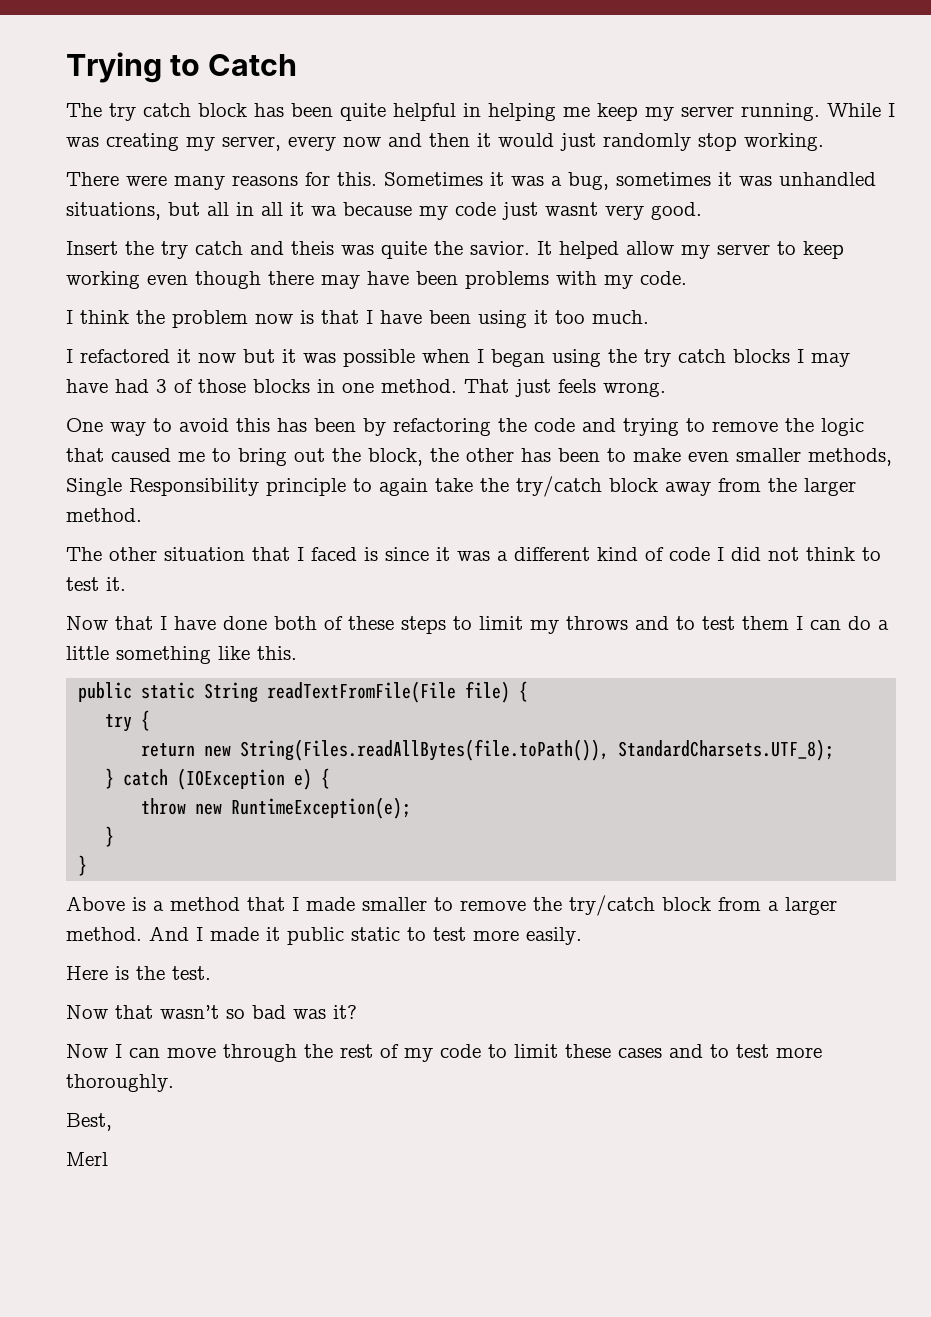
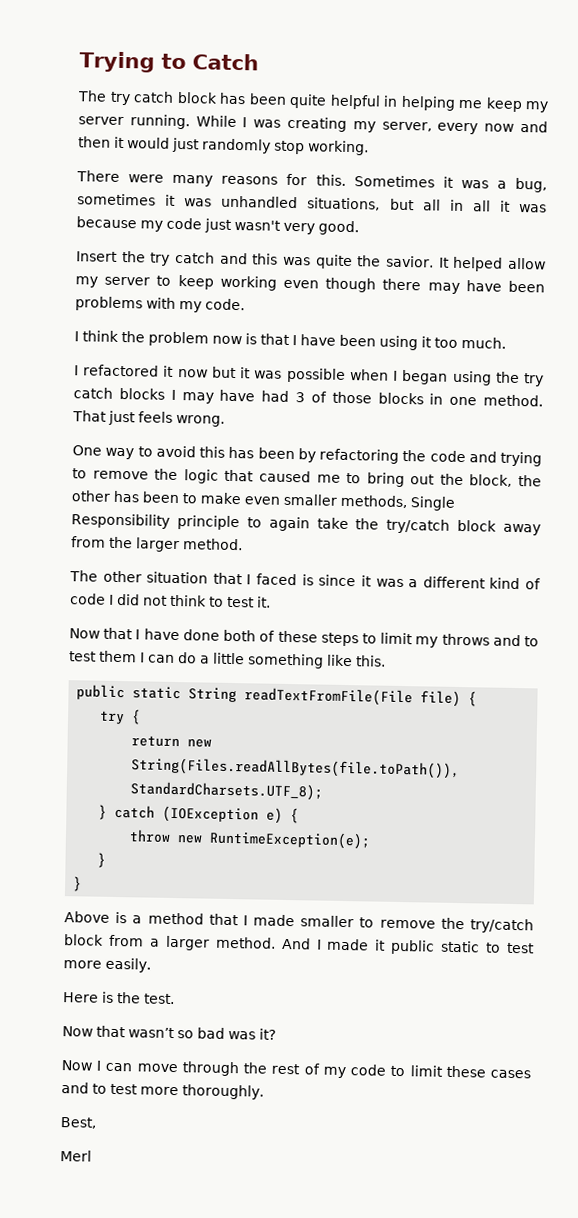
- Sometimes it was a bug, sometimes it was unhandled situations, but all in all it wa because my code just wasnt very good.
+ Sometimes it was a bug, sometimes it was unhandled situations, but all in all it was because my code just wasn't very good.
- Insert the try catch and theis was quite the savior.
+ Insert the try catch and this was quite the savior.

